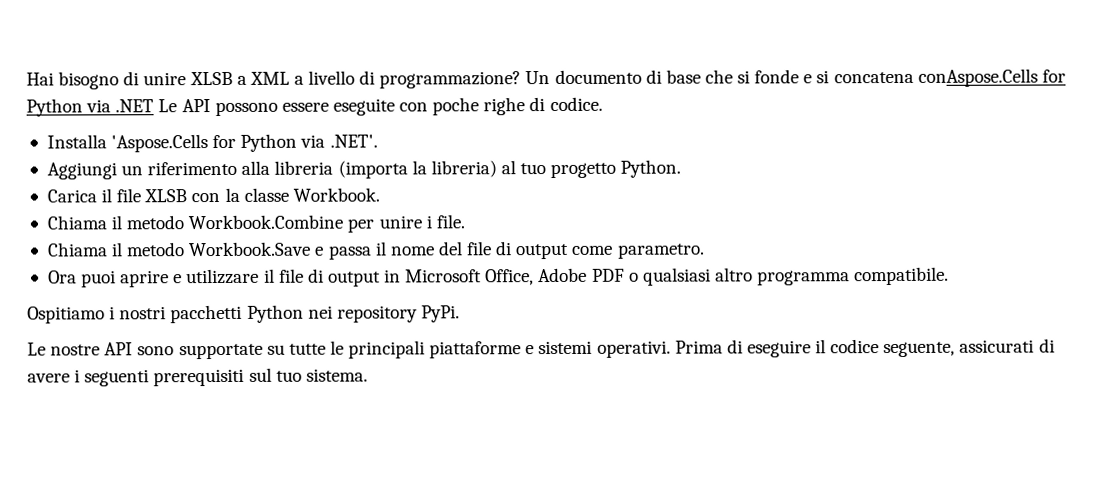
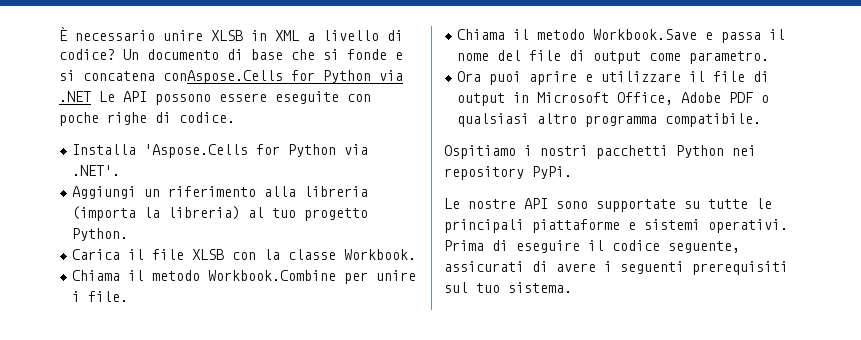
- Hai bisogno di unire XLSB a XML a livello di programmazione?
+ È necessario unire XLSB in XML a livello di codice?

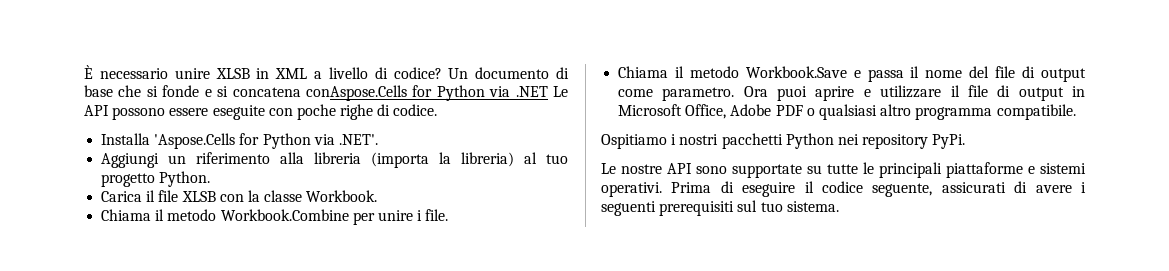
- Chiama il metodo Workbook.Save e passa il nome del file di output come parametro.
- Ora puoi aprire e utilizzare il file di output in Microsoft Office, Adobe PDF o qualsiasi altro programma compatibile.
+ Chiama il metodo Workbook.Save e passa il nome del file di output come parametro. Ora puoi aprire e utilizzare il file di output in Microsoft Office, Adobe PDF o qualsiasi altro programma compatibile.

